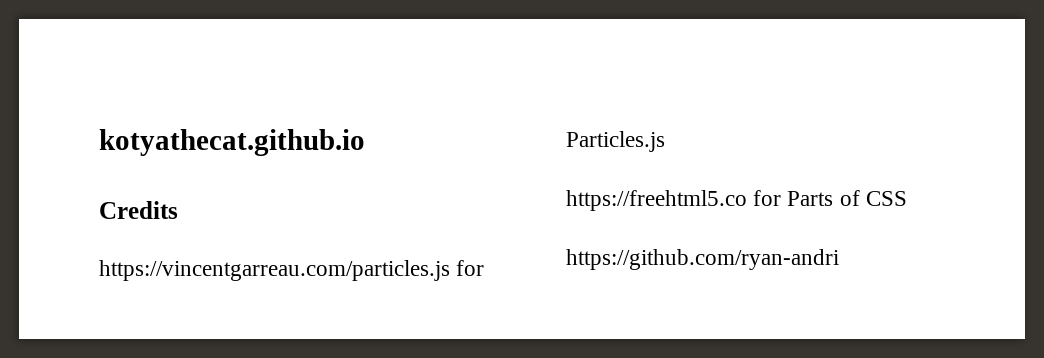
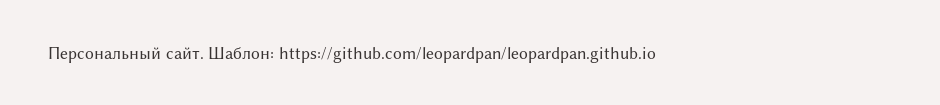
- kotyathecat.github.io
- Credits
- https://vincentgarreau.com/particles.js for Particles.js
- https://freehtml5.co for Parts of CSS
- https://github.com/ryan-andri
+ Персональный сайт. Шаблон: https://github.com/leopardpan/leopardpan.github.io

